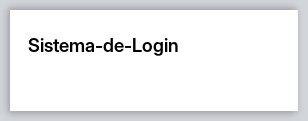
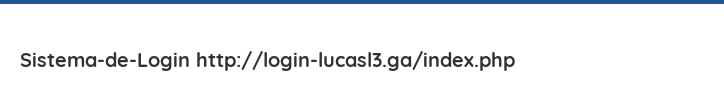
- Sistema-de-Login
+ Sistema-de-Login http://login-lucasl3.ga/index.php

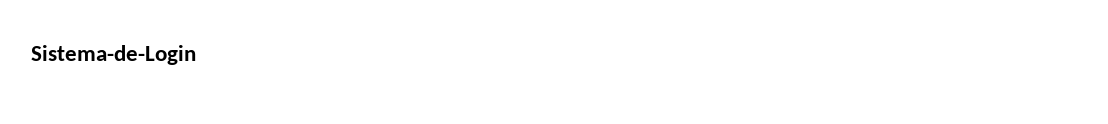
- Sistema-de-Login http://login-lucasl3.ga/index.php
+ Sistema-de-Login

